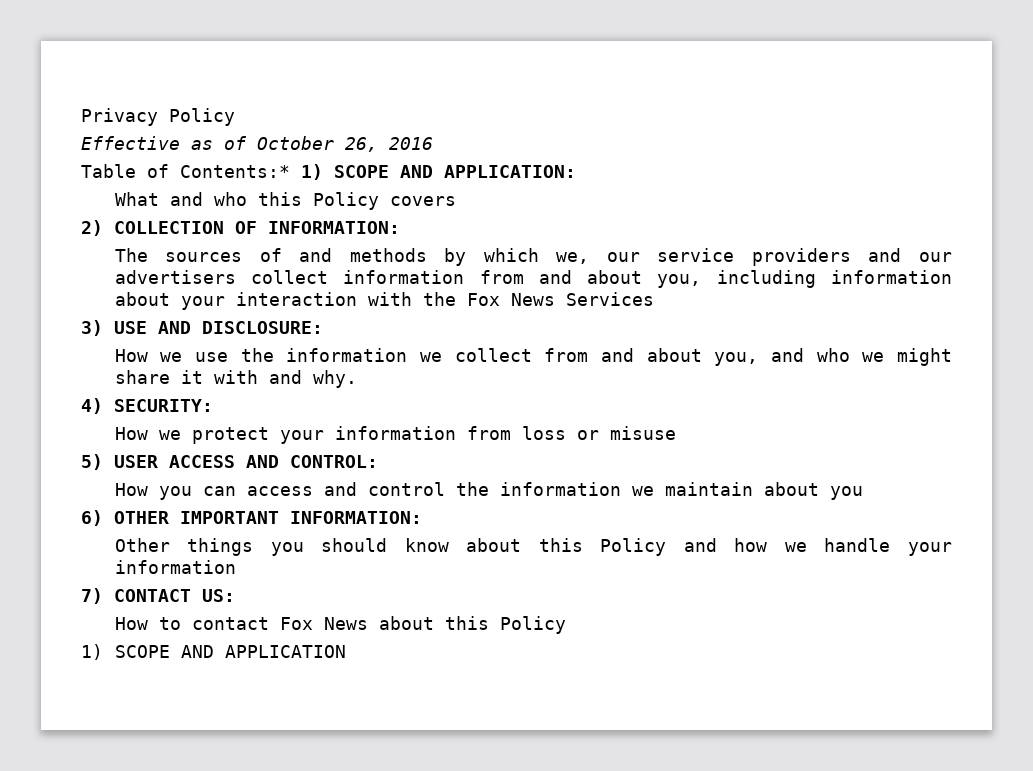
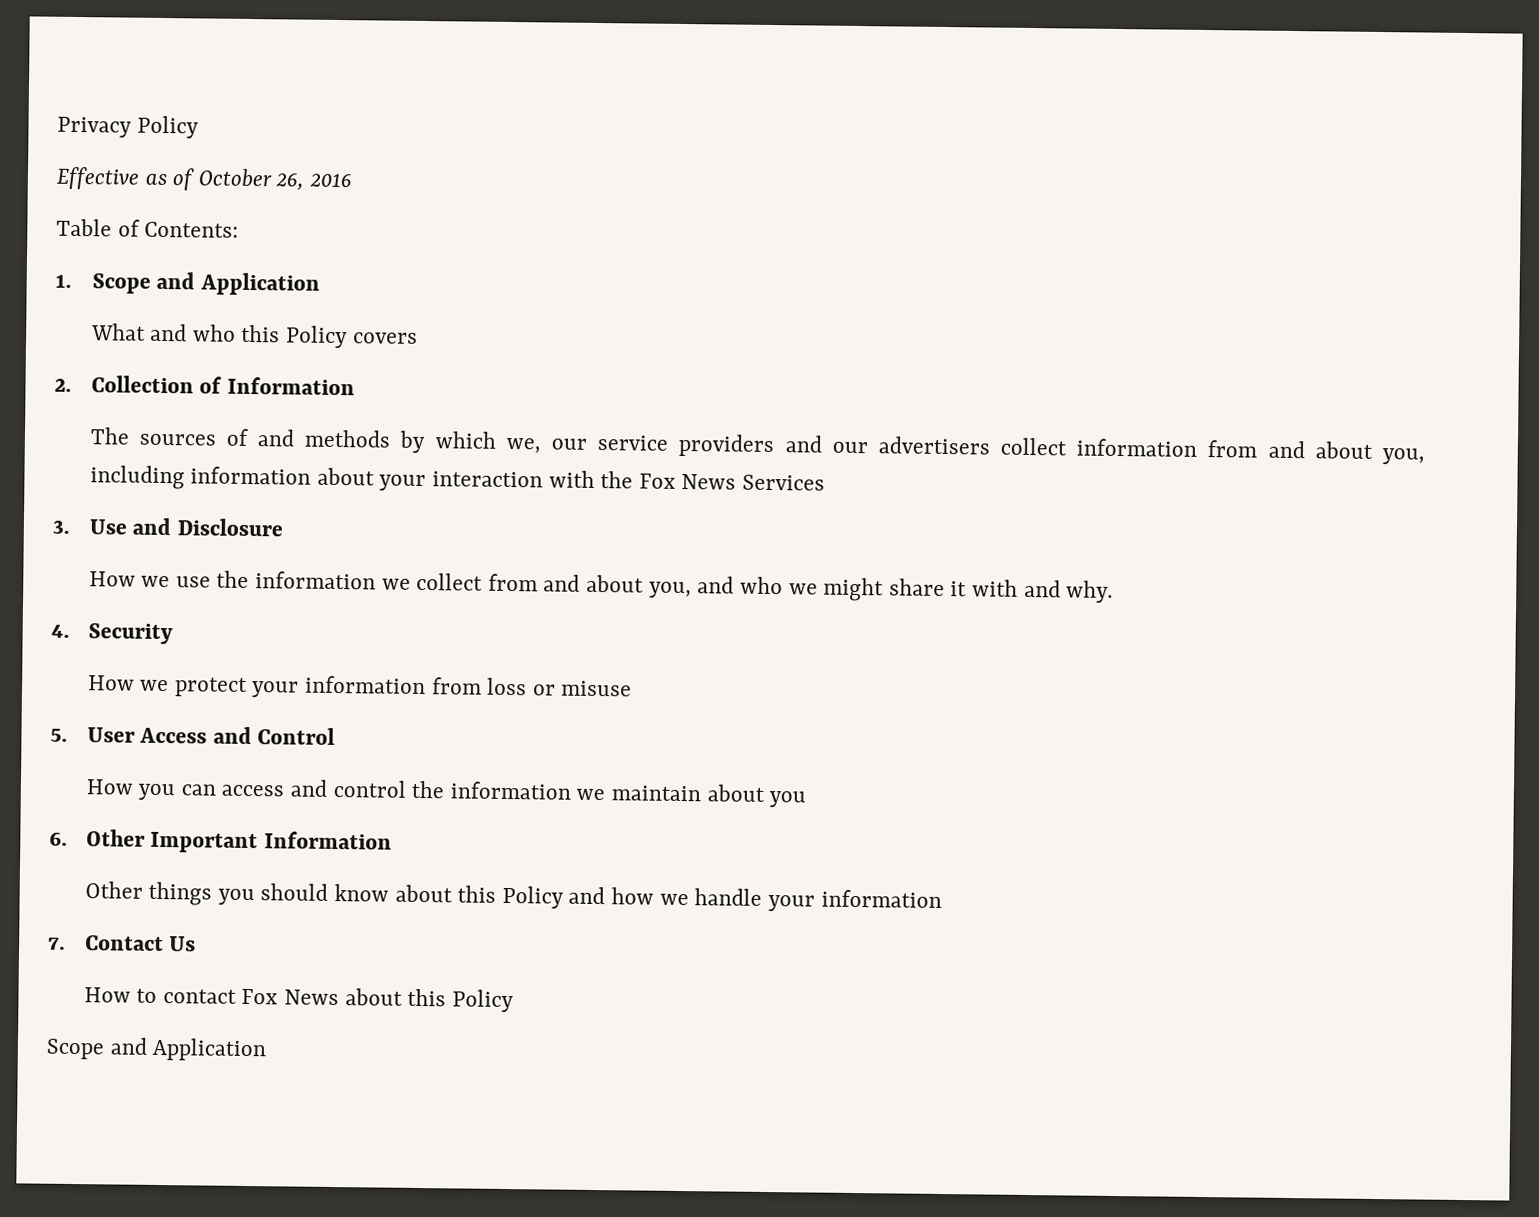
- Table of Contents:* 1) SCOPE AND APPLICATION:
+ Table of Contents:
+ 1. Scope and Application
- 2) COLLECTION OF INFORMATION:
+ 2. Collection of Information
- 3) USE AND DISCLOSURE:
+ 3. Use and Disclosure
- 4) SECURITY:
+ 4. Security
- 5) USER ACCESS AND CONTROL:
+ 5. User Access and Control
- 6) OTHER IMPORTANT INFORMATION:
+ 6. Other Important Information
- 7) CONTACT US:
+ 7. Contact Us
  How to contact Fox News about this Policy
- 1) SCOPE AND APPLICATION
+ Scope and Application

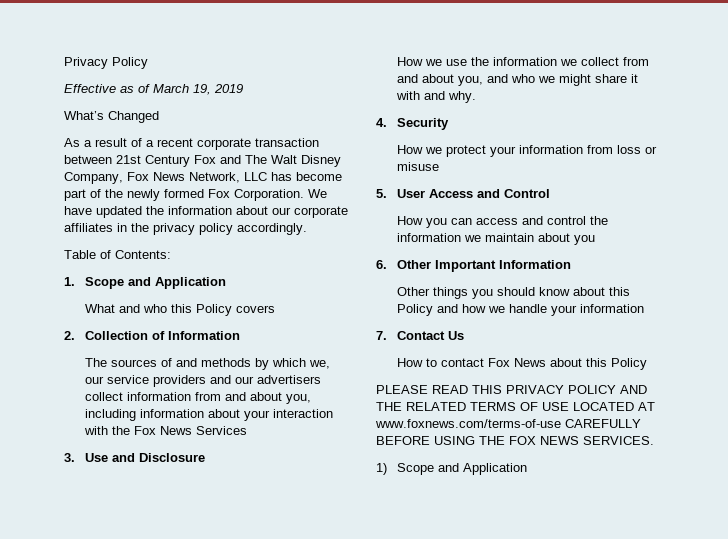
- Effective as of October 26, 2016
+ Effective as of March 19, 2019
+ What’s Changed
+ As a result of a recent corporate transaction between 21st Century Fox and The Walt Disney Company, Fox News Network, LLC has become part of the newly formed Fox Corporation. We have updated the information about our corporate affiliates in the privacy policy accordingly.
  How to contact Fox News about this Policy
- Scope and Application
+ PLEASE READ THIS PRIVACY POLICY AND THE RELATED TERMS OF USE LOCATED AT www.foxnews.com/terms-of-use CAREFULLY BEFORE USING THE FOX NEWS SERVICES.
+ 1) Scope and Application

